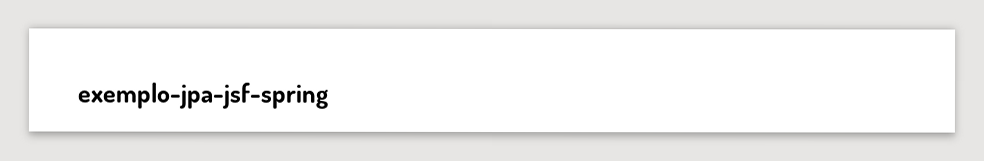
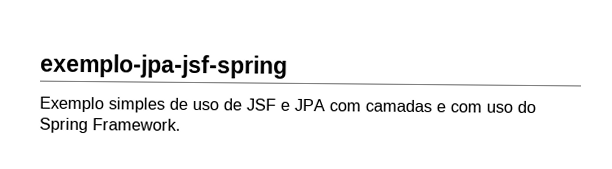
+ Exemplo simples de uso de JSF e JPA com camadas e com uso do Spring Framework.

